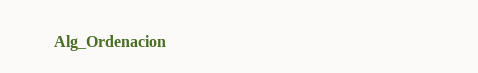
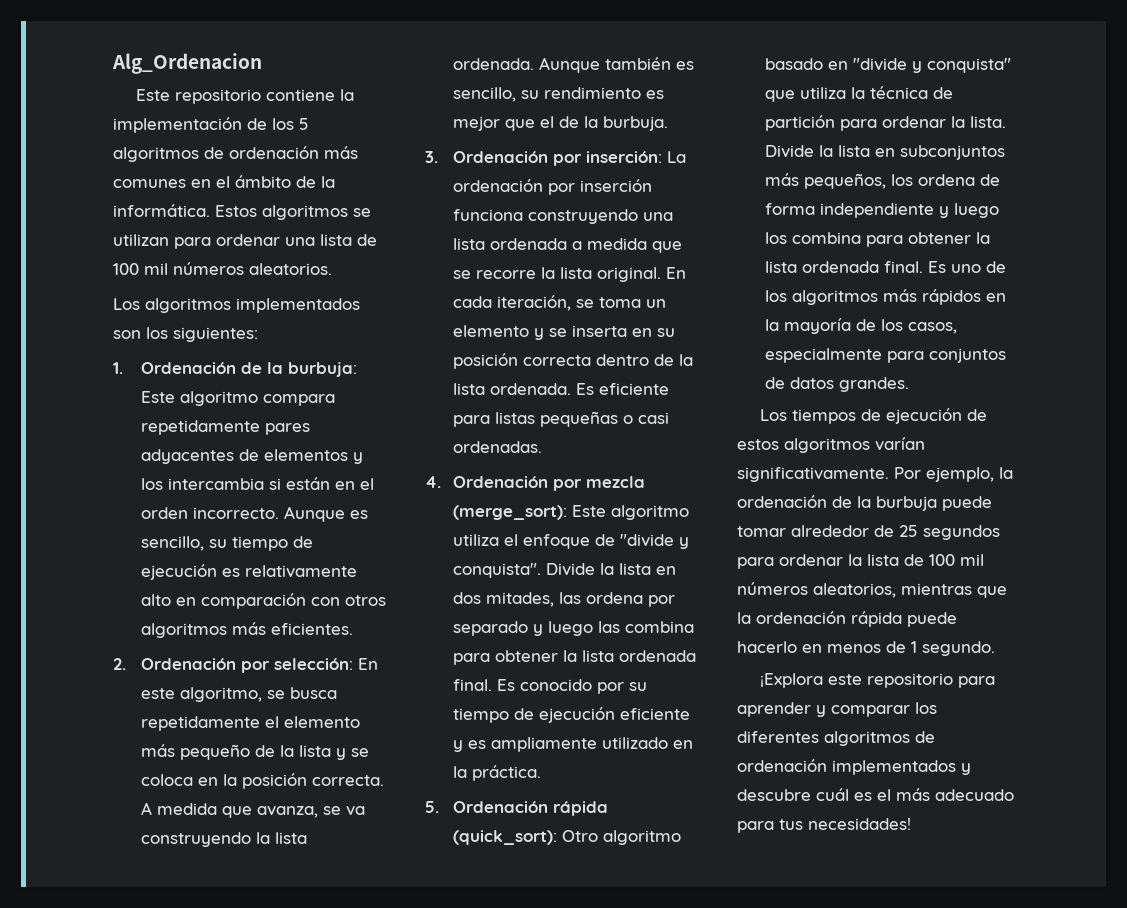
+ Este repositorio contiene la implementación de los 5 algoritmos de ordenación más comunes en el ámbito de la informática. Estos algoritmos se utilizan para ordenar una lista de 100 mil números aleatorios.
+ Los algoritmos implementados son los siguientes:
+ 1. Ordenación de la burbuja: Este algoritmo compara repetidamente pares adyacentes de elementos y los intercambia si están en el orden incorrecto. Aunque es sencillo, su tiempo de ejecución es relativamente alto en comparación con otros algoritmos más eficientes.
+ 2. Ordenación por selección: En este algoritmo, se busca repetidamente el elemento más pequeño de la lista y se coloca en la posición correcta. A medida que avanza, se va construyendo la lista ordenada. Aunque también es sencillo, su rendimiento es mejor que el de la burbuja.
+ 3. Ordenación por inserción: La ordenación por inserción funciona construyendo una lista ordenada a medida que se recorre la lista original. En cada iteración, se toma un elemento y se inserta en su posición correcta dentro de la lista ordenada. Es eficiente para listas pequeñas o casi ordenadas.
+ 4. Ordenación por mezcla (merge_sort): Este algoritmo utiliza el enfoque de "divide y conquista". Divide la lista en dos mitades, las ordena por separado y luego las combina para obtener la lista ordenada final. Es conocido por su tiempo de ejecución eficiente y es ampliamente utilizado en la práctica.
+ 5. Ordenación rápida (quick_sort): Otro algoritmo basado en "divide y conquista" que utiliza la técnica de partición para ordenar la lista. Divide la lista en subconjuntos más pequeños, los ordena de forma independiente y luego los combina para obtener la lista ordenada final. Es uno de los algoritmos más rápidos en la mayoría de los casos, especialmente para conjuntos de datos grandes.
+ Los tiempos de ejecución de estos algoritmos varían significativamente. Por ejemplo, la ordenación de la burbuja puede tomar alrededor de 25 segundos para ordenar la lista de 100 mil números aleatorios, mientras que la ordenación rápida puede hacerlo en menos de 1 segundo.
+ ¡Explora este repositorio para aprender y comparar los diferentes algoritmos de ordenación implementados y descubre cuál es el más adecuado para tus necesidades!

